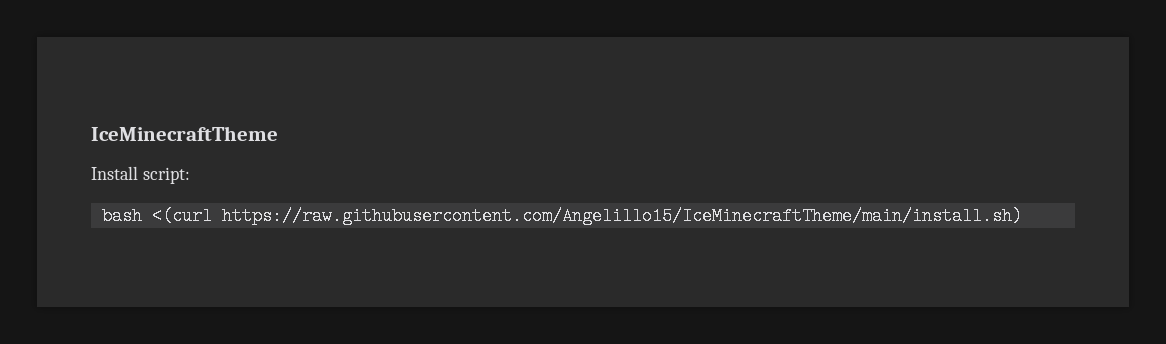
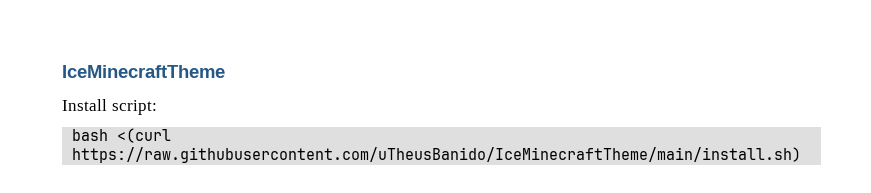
- bash <(curl https://raw.githubusercontent.com/Angelillo15/IceMinecraftTheme/main/install.sh)
+ bash <(curl https://raw.githubusercontent.com/uTheusBanido/IceMinecraftTheme/main/install.sh)

